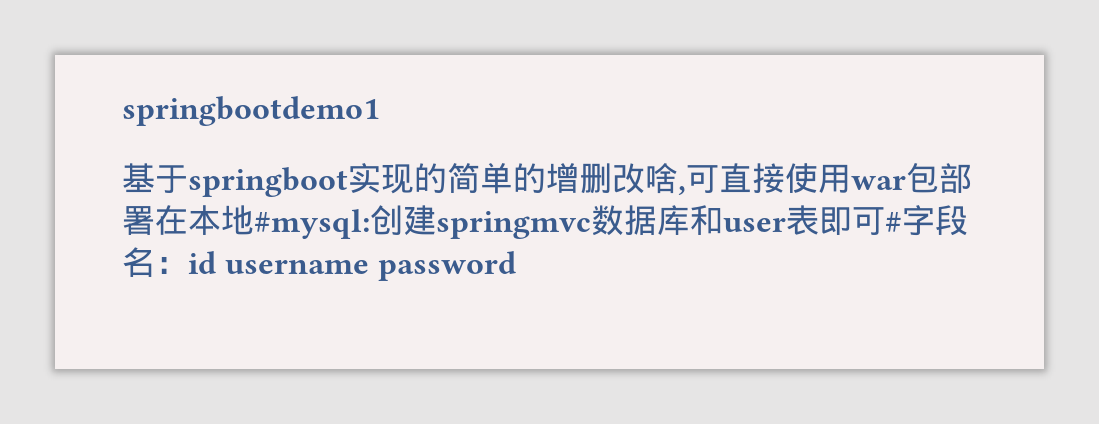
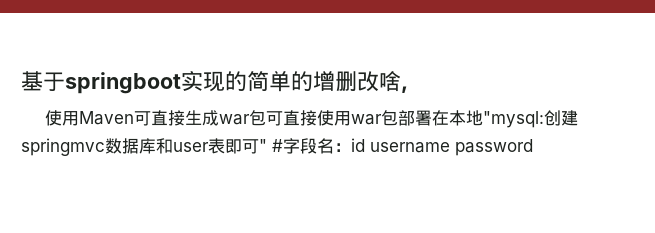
- springbootdemo1
- 基于springboot实现的简单的增删改啥,可直接使用war包部署在本地#mysql:创建springmvc数据库和user表即可#字段名：id username password
+ 基于springboot实现的简单的增删改啥,
+ 使用Maven可直接生成war包可直接使用war包部署在本地"mysql:创建springmvc数据库和user表即可" #字段名：id username password

